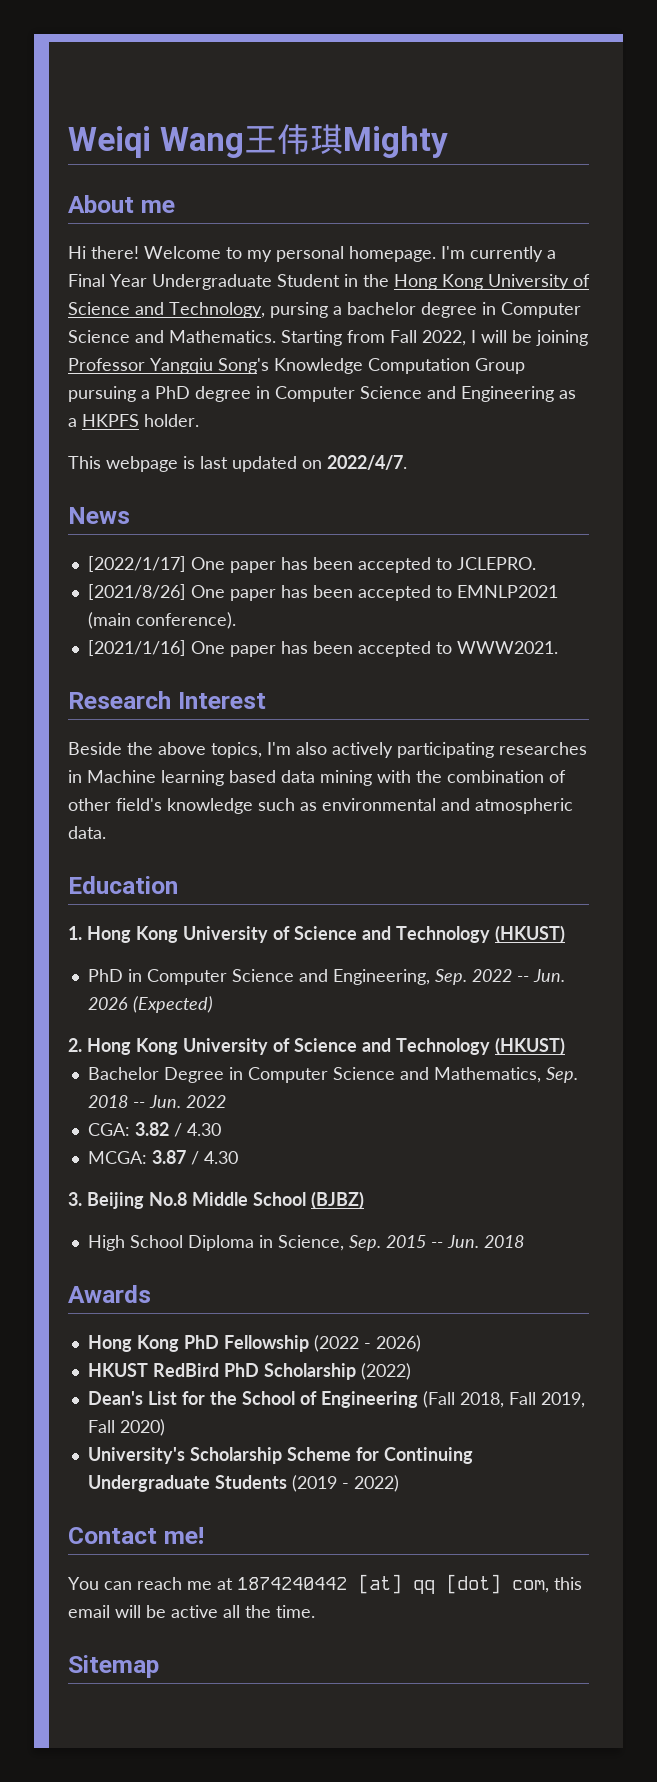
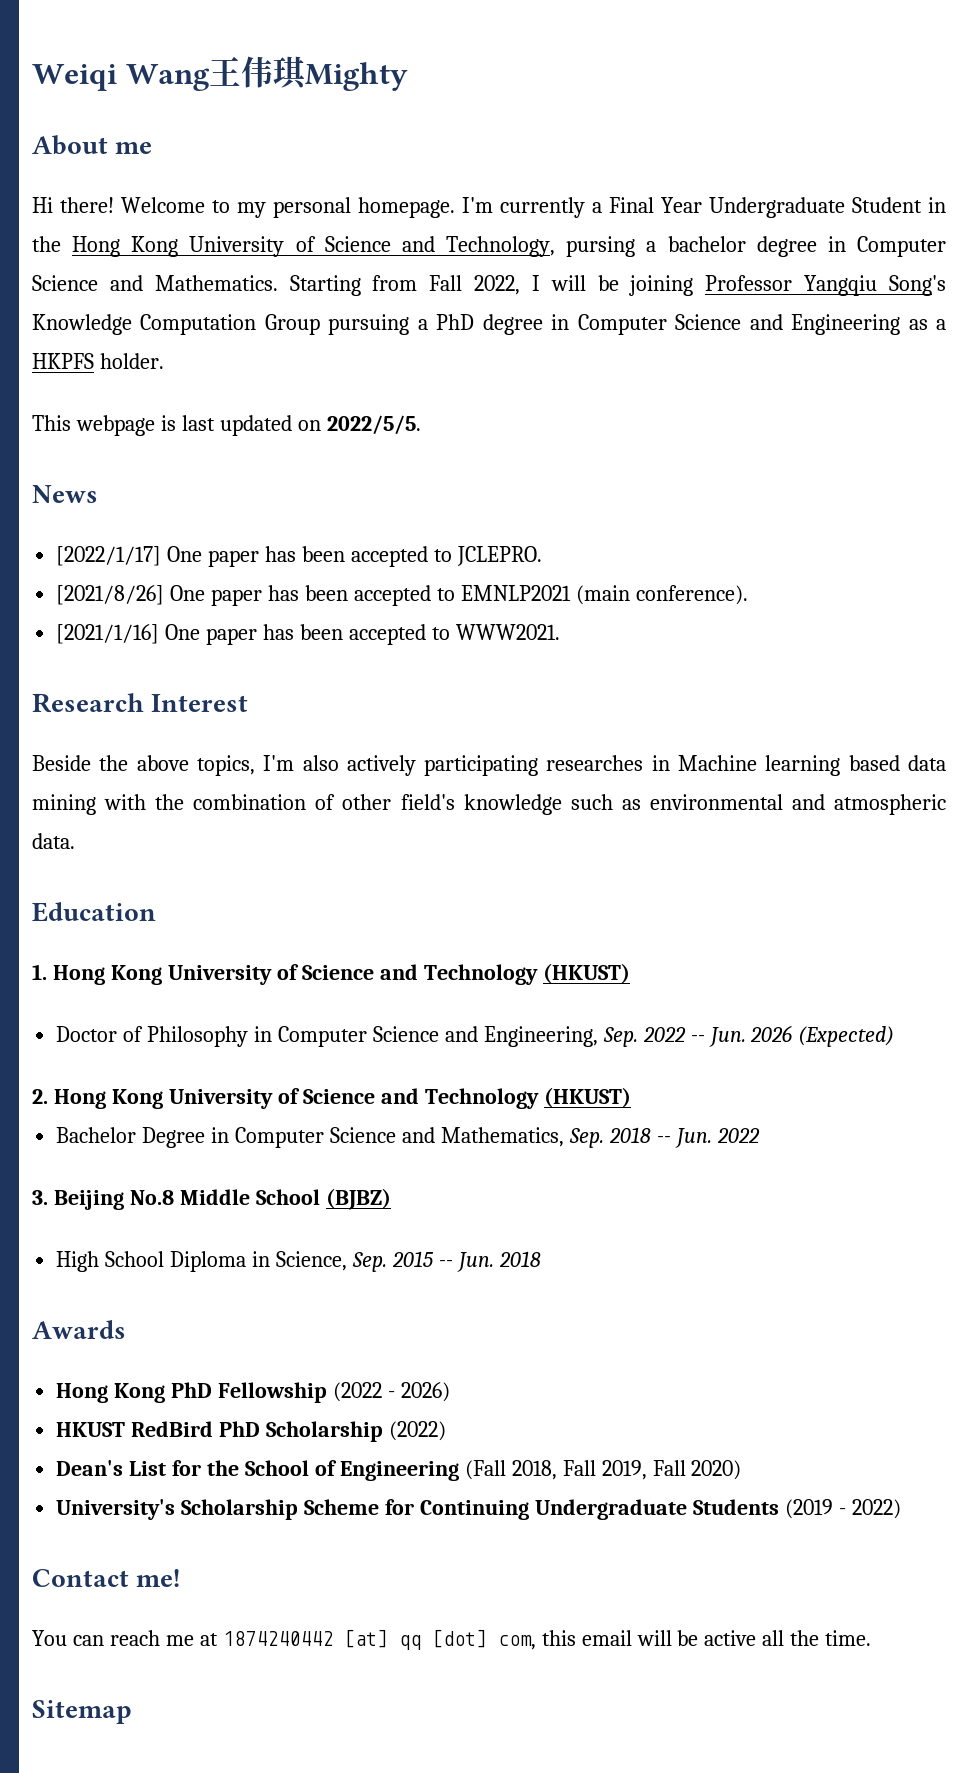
- This webpage is last updated on 2022/4/7.
+ This webpage is last updated on 2022/5/5.
- PhD in Computer Science and Engineering, Sep. 2022 -- Jun. 2026 (Expected)
+ Doctor of Philosophy in Computer Science and Engineering, Sep. 2022 -- Jun. 2026 (Expected)
- CGA: 3.82 / 4.30
- MCGA: 3.87 / 4.30

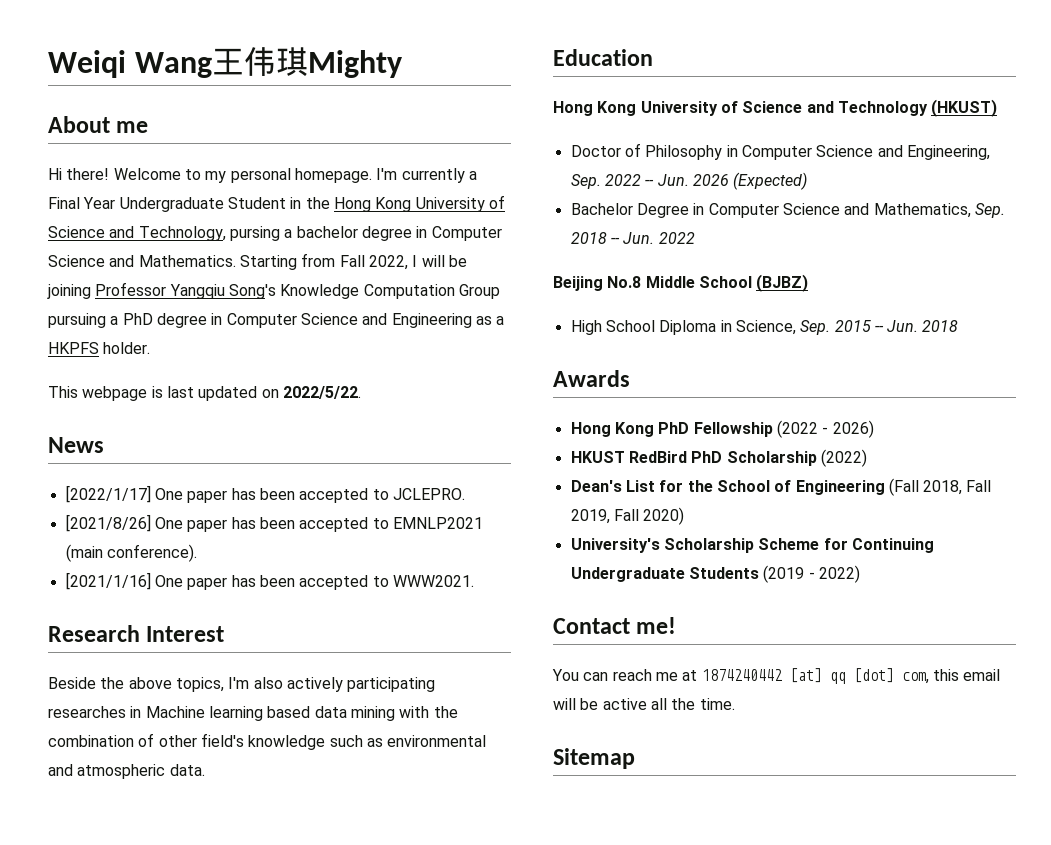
- This webpage is last updated on 2022/5/5.
+ This webpage is last updated on 2022/5/22.
- 1. Hong Kong University of Science and Technology (HKUST)
+ Hong Kong University of Science and Technology (HKUST)
- 2. Hong Kong University of Science and Technology (HKUST)
- 3. Beijing No.8 Middle School (BJBZ)
+ Beijing No.8 Middle School (BJBZ)

